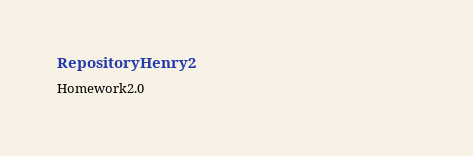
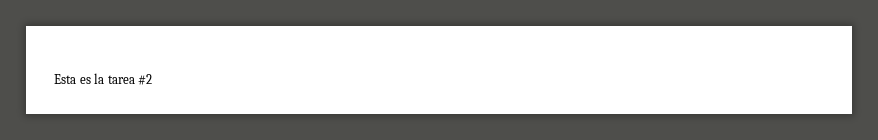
- RepositoryHenry2
- Homework2.0
+ Esta es la tarea #2

